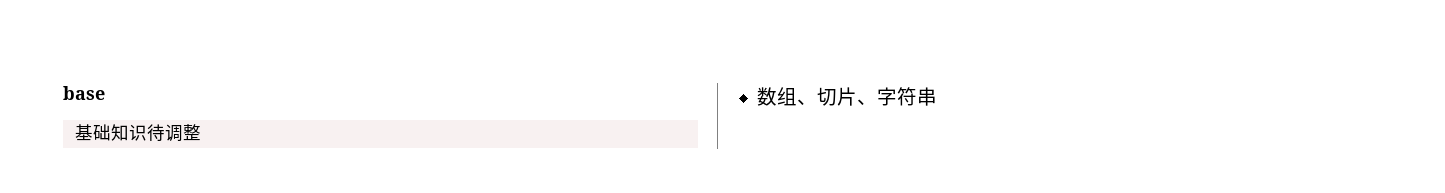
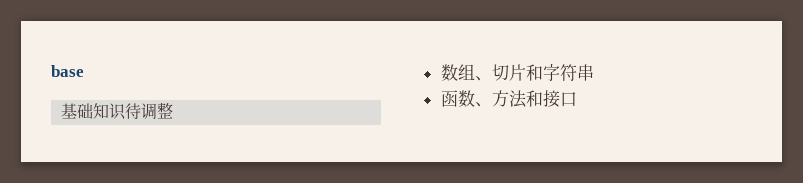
- 数组、切片、字符串
+ 数组、切片和字符串
+ 函数、方法和接口

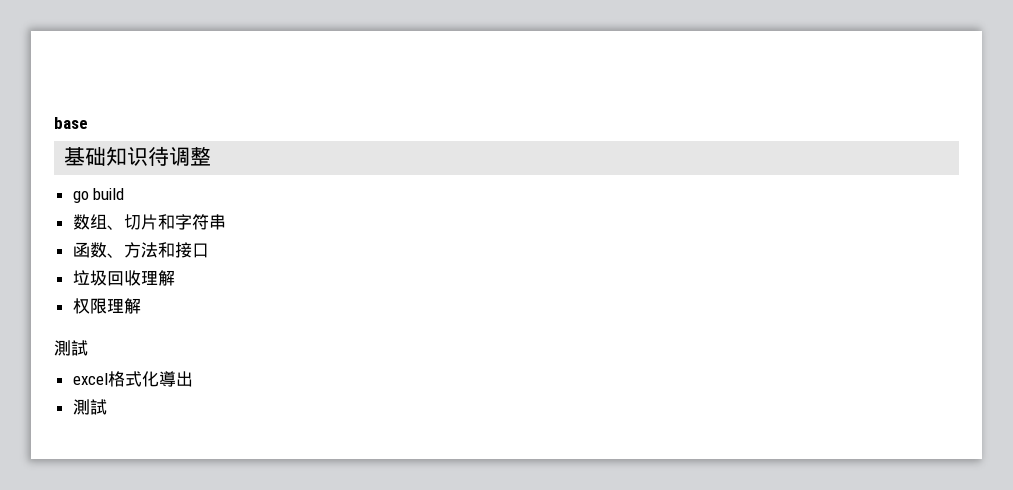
+ go build
+ 垃圾回收理解
+ 权限理解
+ 測試
+ excel格式化導出
+ 測試

